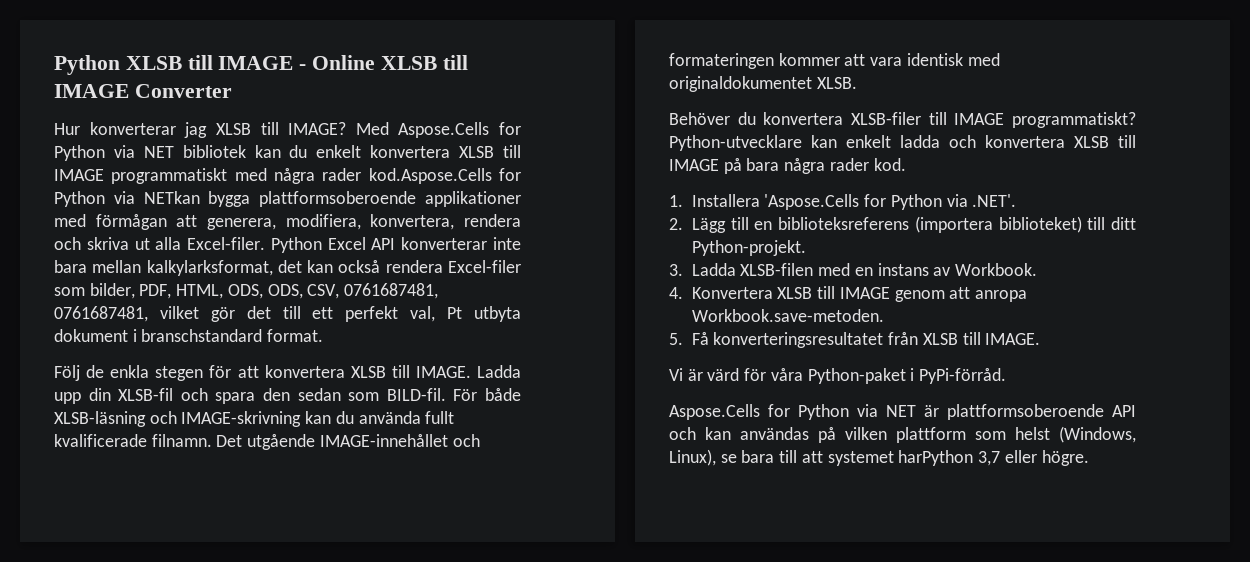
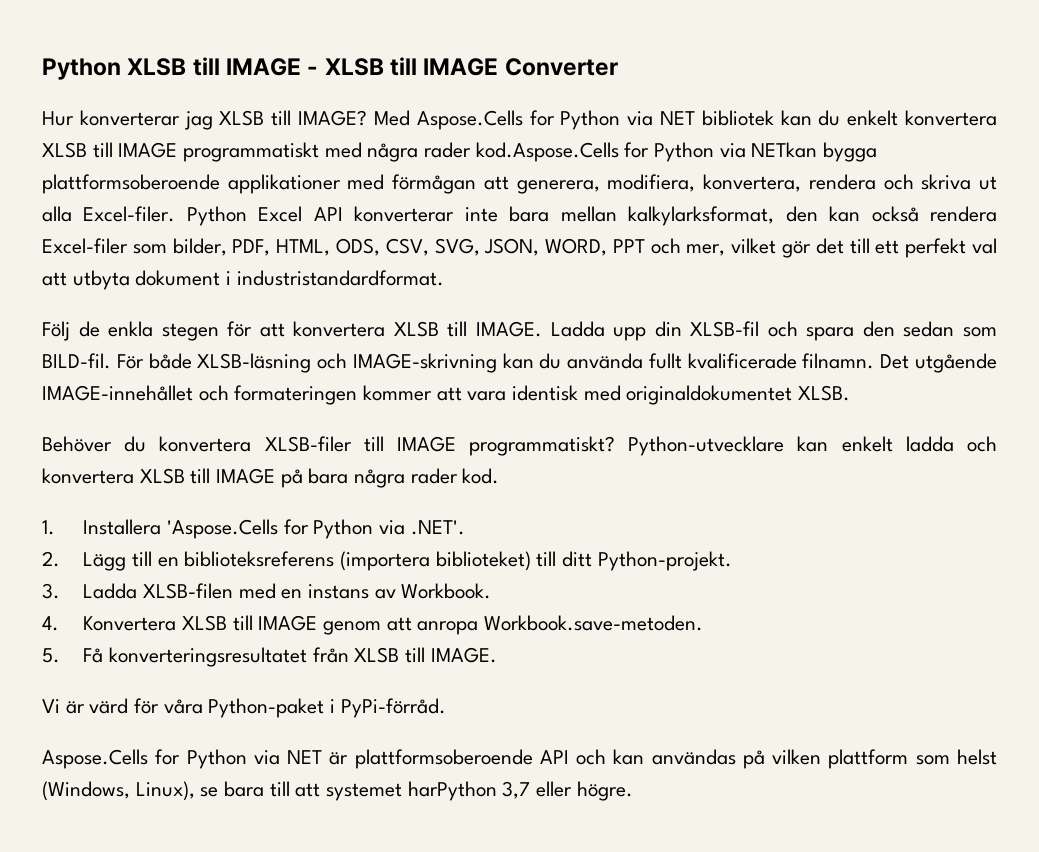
- Python XLSB till IMAGE - Online XLSB till IMAGE Converter
+ Python XLSB till IMAGE - XLSB till IMAGE Converter
- Python Excel API konverterar inte bara mellan kalkylarksformat, det kan också rendera Excel-filer som bilder, PDF, HTML, ODS, ODS, CSV, 0761687481, 0761687481, vilket gör det till ett perfekt val, Pt utbyta dokument i branschstandard format.
+ Python Excel API konverterar inte bara mellan kalkylarksformat, den kan också rendera Excel-filer som bilder, PDF, HTML, ODS, CSV, SVG, JSON, WORD, PPT och mer, vilket gör det till ett perfekt val att utbyta dokument i industristandardformat.

